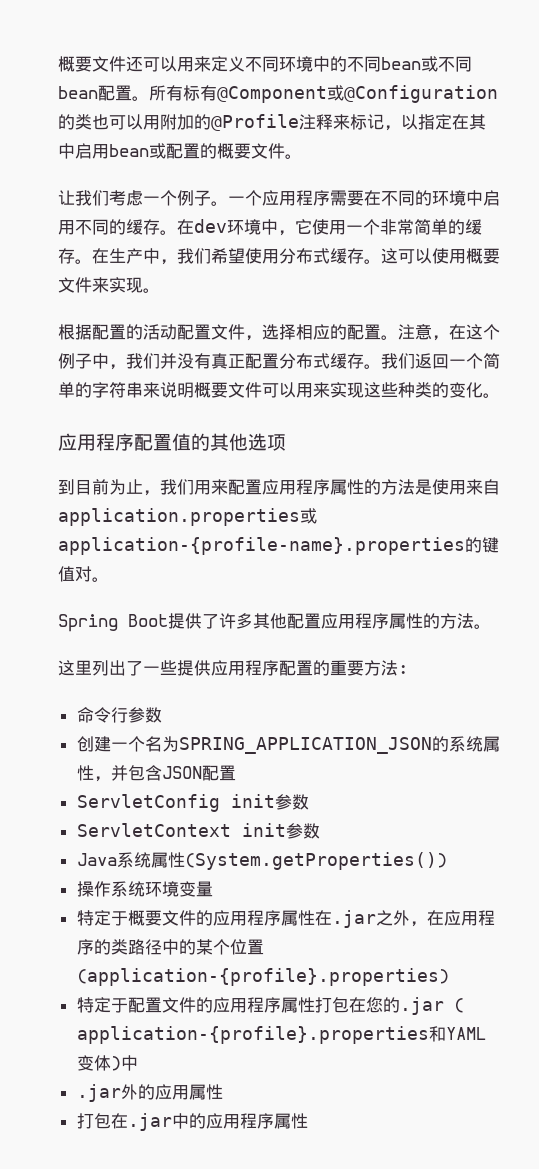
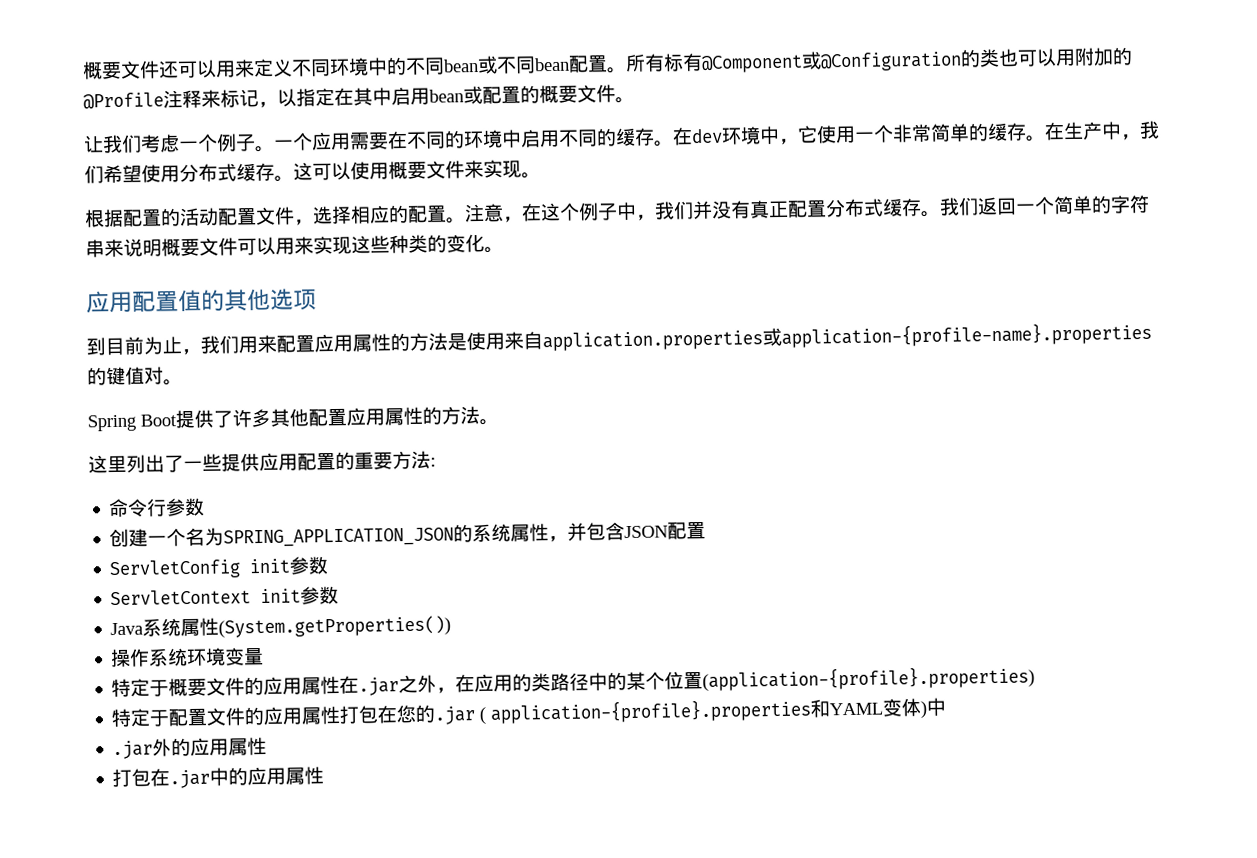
- 一个应用程序需要在不同的环境中启用不同的缓存。
+ 一个应用需要在不同的环境中启用不同的缓存。
- 应用程序配置值的其他选项
+ 应用配置值的其他选项
- 到目前为止，我们用来配置应用程序属性的方法是使用来自application.properties或application-{profile-name}.properties的键值对。
+ 到目前为止，我们用来配置应用属性的方法是使用来自application.properties或application-{profile-name}.properties的键值对。
- Spring Boot提供了许多其他配置应用程序属性的方法。
+ Spring Boot提供了许多其他配置应用属性的方法。
- 这里列出了一些提供应用程序配置的重要方法:
+ 这里列出了一些提供应用配置的重要方法:
- 特定于概要文件的应用程序属性在.jar之外，在应用程序的类路径中的某个位置(application-{profile}.properties)
+ 特定于概要文件的应用属性在.jar之外，在应用的类路径中的某个位置(application-{profile}.properties)
- 特定于配置文件的应用程序属性打包在您的.jar ( application-{profile}.properties和YAML变体)中
+ 特定于配置文件的应用属性打包在您的.jar ( application-{profile}.properties和YAML变体)中
- 打包在.jar中的应用程序属性
+ 打包在.jar中的应用属性

